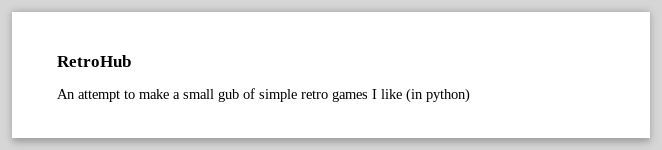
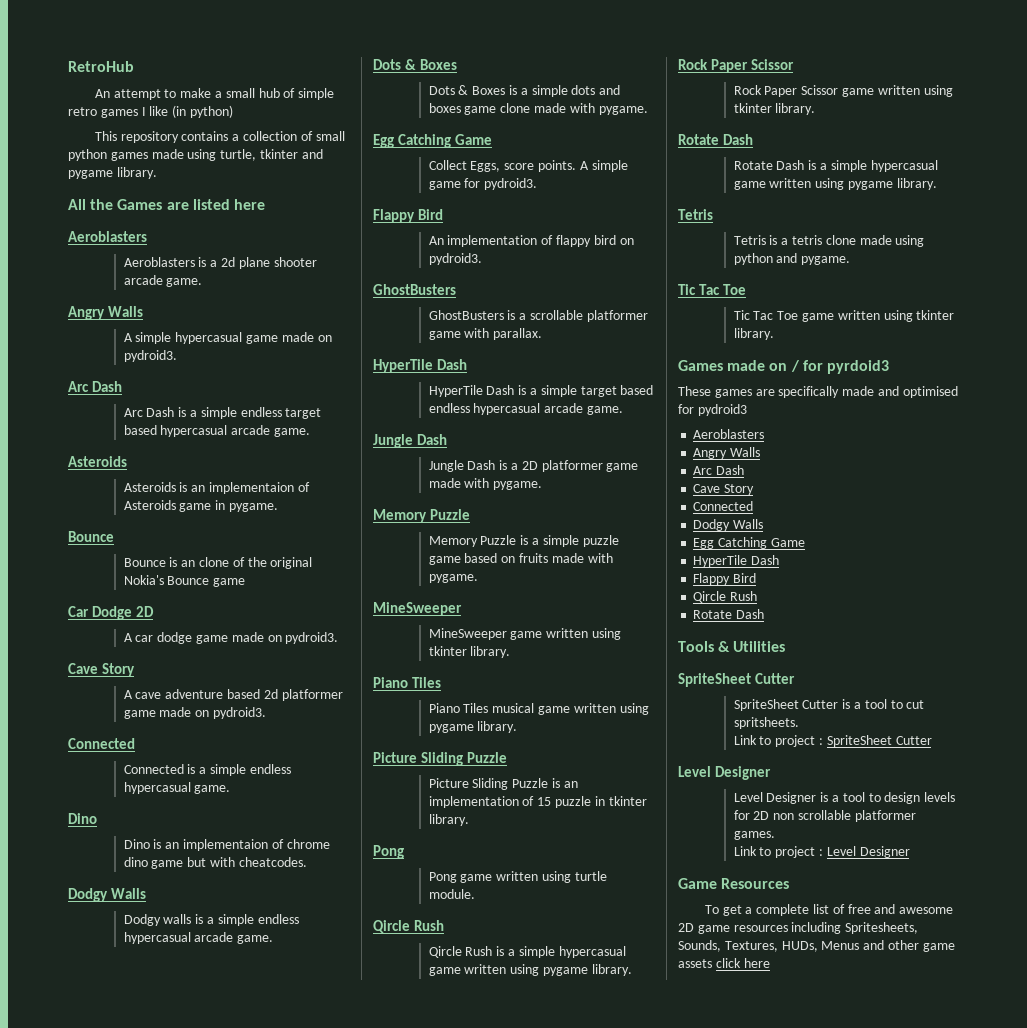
- An attempt to make a small gub of simple retro games I like (in python)
+ An attempt to make a small hub of simple retro games I like (in python)
+ This repository contains a collection of small python games made using turtle, tkinter and pygame library.
+ All the Games are listed here
+ Aeroblasters
+ Aeroblasters is a 2d plane shooter arcade game.
+ Angry Walls
+ A simple hypercasual game made on pydroid3.
+ Arc Dash
+ Arc Dash is a simple endless target based hypercasual arcade game.
+ Asteroids
+ Asteroids is an implementaion of Asteroids game in pygame.
+ Bounce
+ Bounce is an clone of the original Nokia's Bounce game
+ Car Dodge 2D
+ A car dodge game made on pydroid3.
+ Cave Story
+ A cave adventure based 2d platformer game made on pydroid3.
+ Connected
+ Connected is a simple endless hypercasual game.
+ Dino
+ Dino is an implementaion of chrome dino game but with cheatcodes.
+ Dodgy Walls
+ Dodgy walls is a simple endless hypercasual arcade game.
+ Dots & Boxes
+ Dots & Boxes is a simple dots and boxes game clone made with pygame.
+ Egg Catching Game
+ Collect Eggs, score points. A simple game for pydroid3.
+ Flappy Bird
+ An implementation of flappy bird on pydroid3.
+ GhostBusters
+ GhostBusters is a scrollable platformer game with parallax.
+ HyperTile Dash
+ HyperTile Dash is a simple target based endless hypercasual arcade game.
+ Jungle Dash
+ Jungle Dash is a 2D platformer game made with pygame.
+ Memory Puzzle
+ Memory Puzzle is a simple puzzle game based on fruits made with pygame.
+ MineSweeper
+ MineSweeper game written using tkinter library.
+ Piano Tiles
+ Piano Tiles musical game written using pygame library.
+ Picture Sliding Puzzle
+ Picture Sliding Puzzle is an implementation of 15 puzzle in tkinter library.
+ Pong
+ Pong game written using turtle module.
+ Qircle Rush
+ Qircle Rush is a simple hypercasual game written using pygame library.
+ Rock Paper Scissor
+ Rock Paper Scissor game written using tkinter library.
+ Rotate Dash
+ Rotate Dash is a simple hypercasual game written using pygame library.
+ Tetris
+ Tetris is a tetris clone made using python and pygame.
+ Tic Tac Toe
+ Tic Tac Toe game written using tkinter library.
+ Games made on / for pyrdoid3
+ These games are specifically made and optimised for pydroid3
+ Aeroblasters
+ Angry Walls
+ Arc Dash
+ Cave Story
+ Connected
+ Dodgy Walls
+ Egg Catching Game
+ HyperTile Dash
+ Flappy Bird
+ Qircle Rush
+ Rotate Dash
+ Tools & Utilities
+ SpriteSheet Cutter
+ SpriteSheet Cutter is a tool to cut spritsheets.
+ Link to project : SpriteSheet Cutter
+ Level Designer
+ Level Designer is a tool to design levels for 2D non scrollable platformer games.
+ Link to project : Level Designer
+ Game Resources
+ To get a complete list of free and awesome 2D game resources including Spritesheets, Sounds, Textures, HUDs, Menus and other game assets click here

